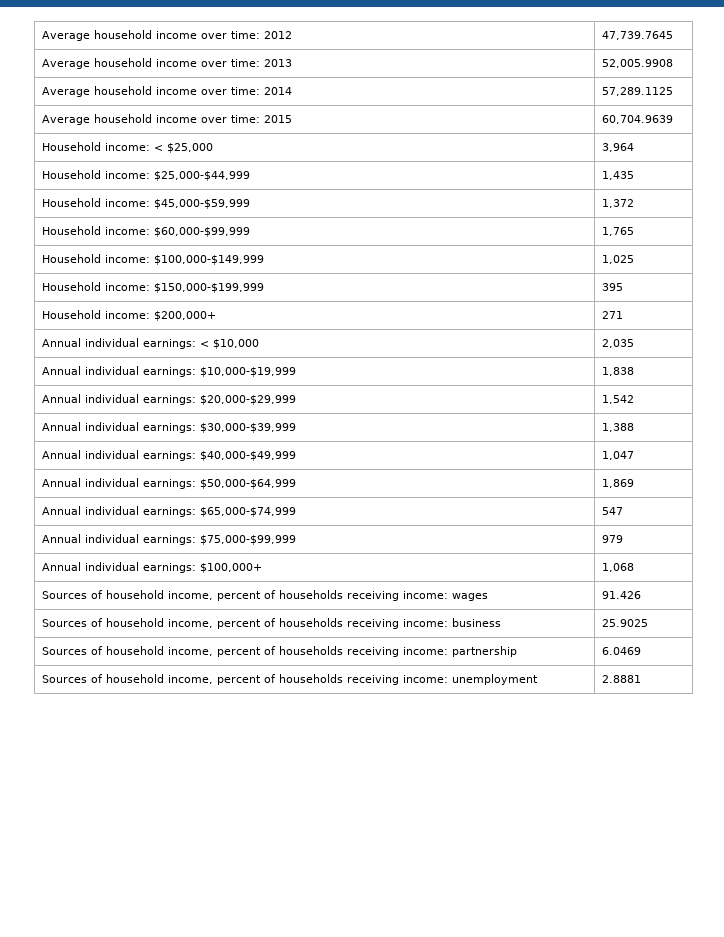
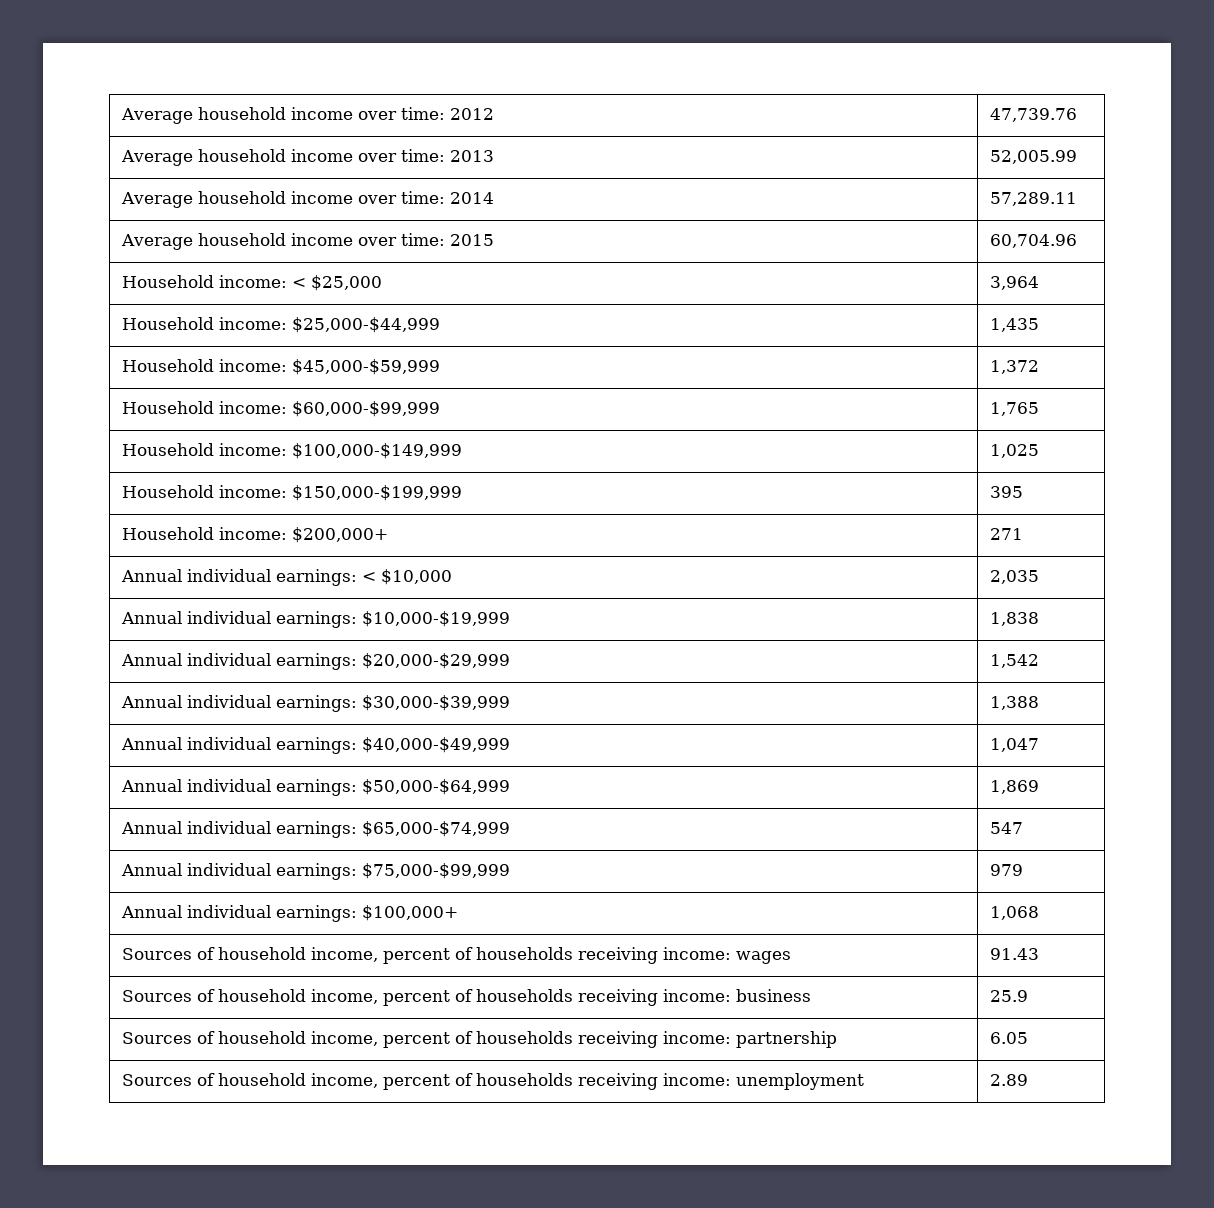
- Average household income over time: 2012 | 47,739.7645
+ Average household income over time: 2012 | 47,739.76
- Average household income over time: 2013 | 52,005.9908
+ Average household income over time: 2013 | 52,005.99
- Average household income over time: 2014 | 57,289.1125
+ Average household income over time: 2014 | 57,289.11
- Average household income over time: 2015 | 60,704.9639
+ Average household income over time: 2015 | 60,704.96
- Sources of household income, percent of households receiving income: wages | 91.426
+ Sources of household income, percent of households receiving income: wages | 91.43
- Sources of household income, percent of households receiving income: business | 25.9025
+ Sources of household income, percent of households receiving income: business | 25.9
- Sources of household income, percent of households receiving income: partnership | 6.0469
+ Sources of household income, percent of households receiving income: partnership | 6.05
- Sources of household income, percent of households receiving income: unemployment | 2.8881
+ Sources of household income, percent of households receiving income: unemployment | 2.89

